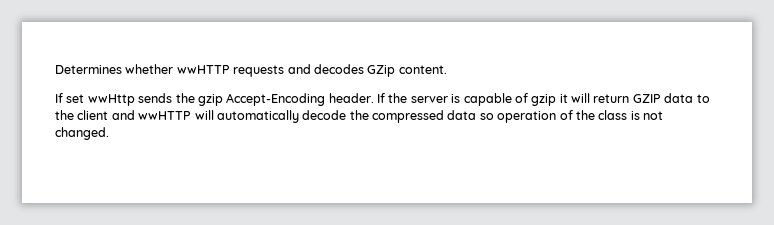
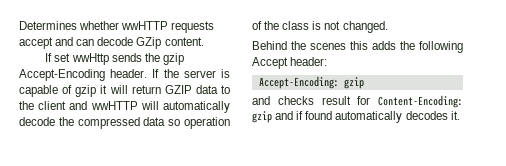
- Determines whether wwHTTP requests and decodes GZip content.
+ Determines whether wwHTTP requests accept and can decode GZip content.
+ Behind the scenes this adds the following Accept header:
+ Accept-Encoding: gzip
+ and checks result for Content-Encoding: gzip and if found automatically decodes it.

